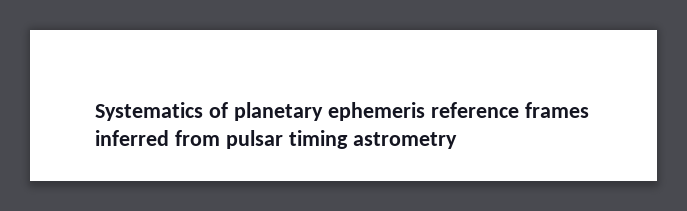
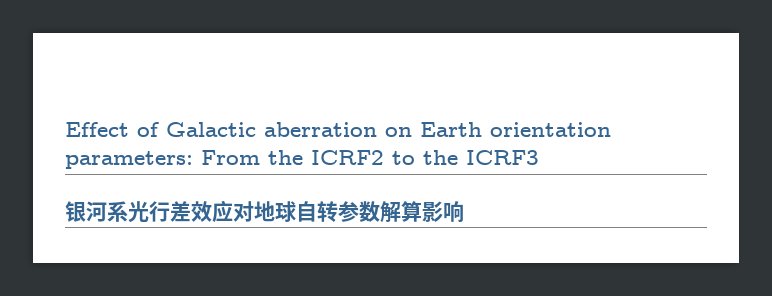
- Systematics of planetary ephemeris reference frames inferred from pulsar timing astrometry
+ Effect of Galactic aberration on Earth orientation parameters: From the ICRF2 to the ICRF3
+ 银河系光行差效应对地球自转参数解算影响

